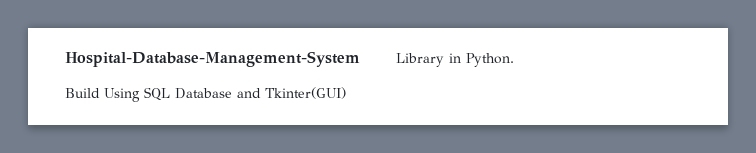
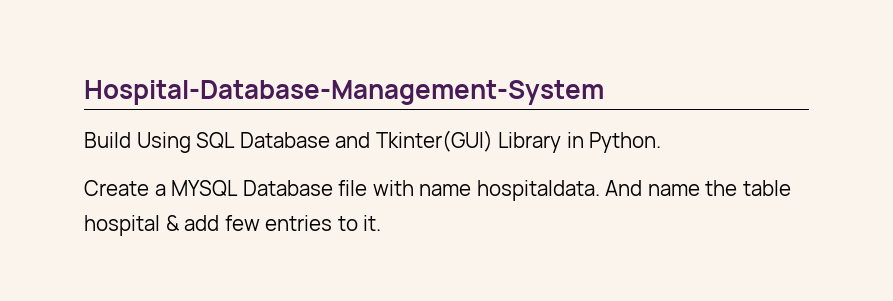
+ Create a MYSQL Database file with name hospitaldata. And name the table hospital & add few entries to it.

